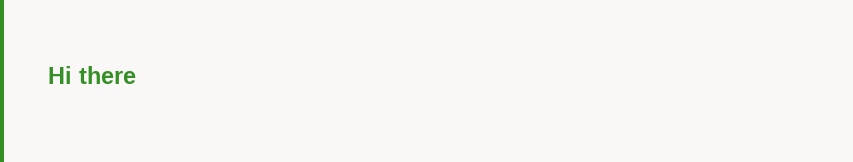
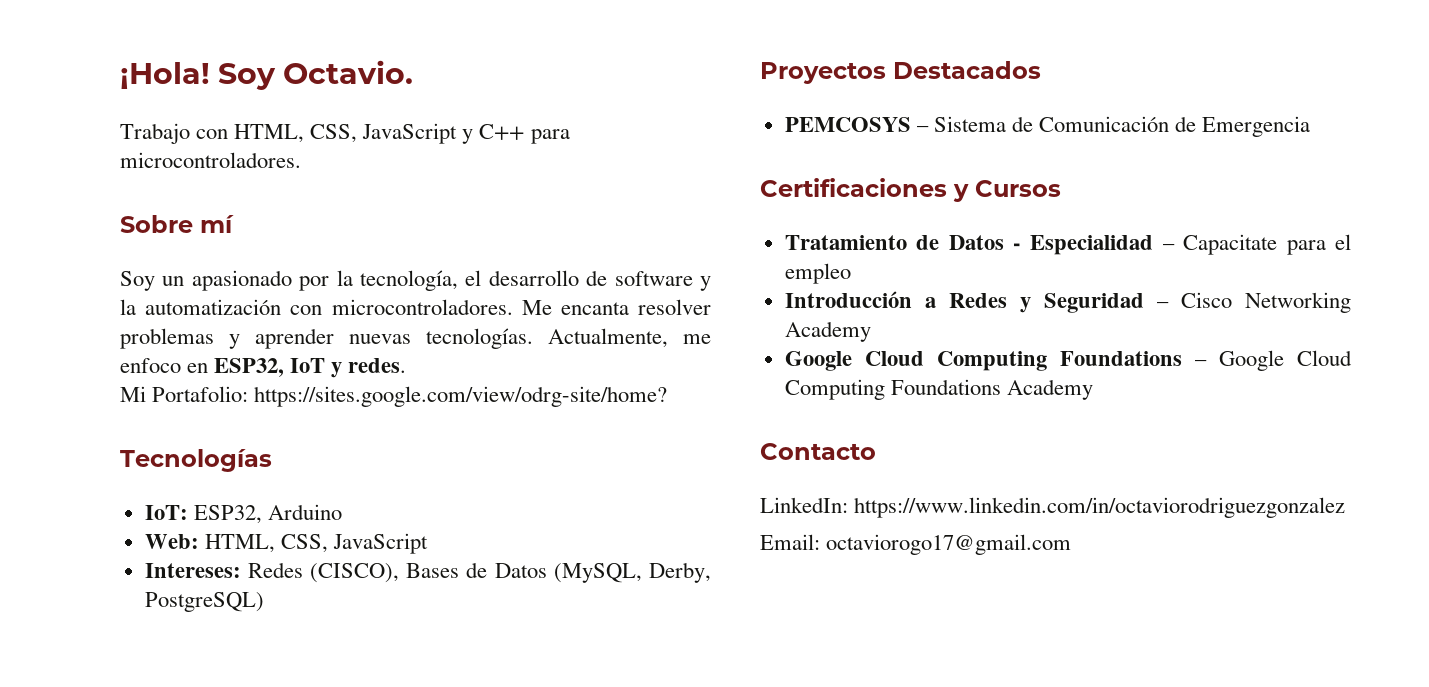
- Hi there
+ ¡Hola! Soy Octavio.
+ Trabajo con HTML, CSS, JavaScript y C++ para microcontroladores.
+ Sobre mí
+ Soy un apasionado por la tecnología, el desarrollo de software y la automatización con microcontroladores. Me encanta resolver problemas y aprender nuevas tecnologías. Actualmente, me enfoco en ESP32, IoT y redes.
+ Mi Portafolio: https://sites.google.com/view/odrg-site/home?
+ Tecnologías
+ IoT: ESP32, Arduino
+ Web: HTML, CSS, JavaScript
+ Intereses: Redes (CISCO), Bases de Datos (MySQL, Derby, PostgreSQL)
+ Proyectos Destacados
+ PEMCOSYS – Sistema de Comunicación de Emergencia
+ Certificaciones y Cursos
+ Tratamiento de Datos - Especialidad – Capacitate para el empleo
+ Introducción a Redes y Seguridad – Cisco Networking Academy
+ Google Cloud Computing Foundations – Google Cloud Computing Foundations Academy
+ Contacto
+ LinkedIn: https://www.linkedin.com/in/octaviorodriguezgonzalez
+ Email: octaviorogo17@gmail.com

